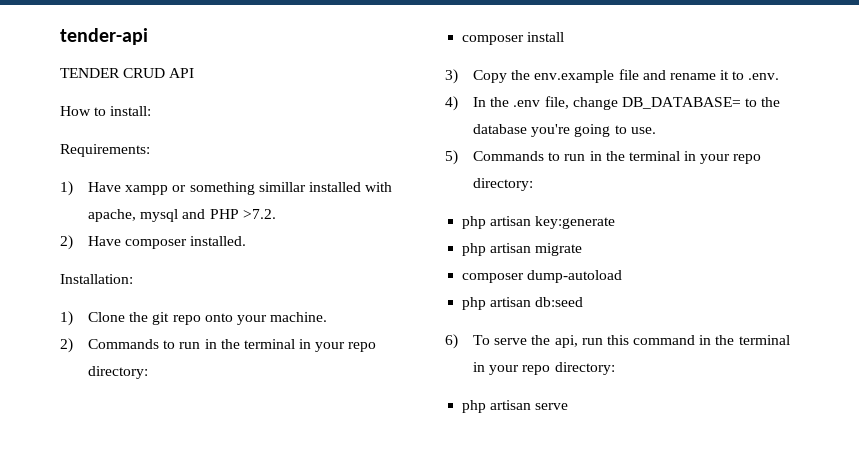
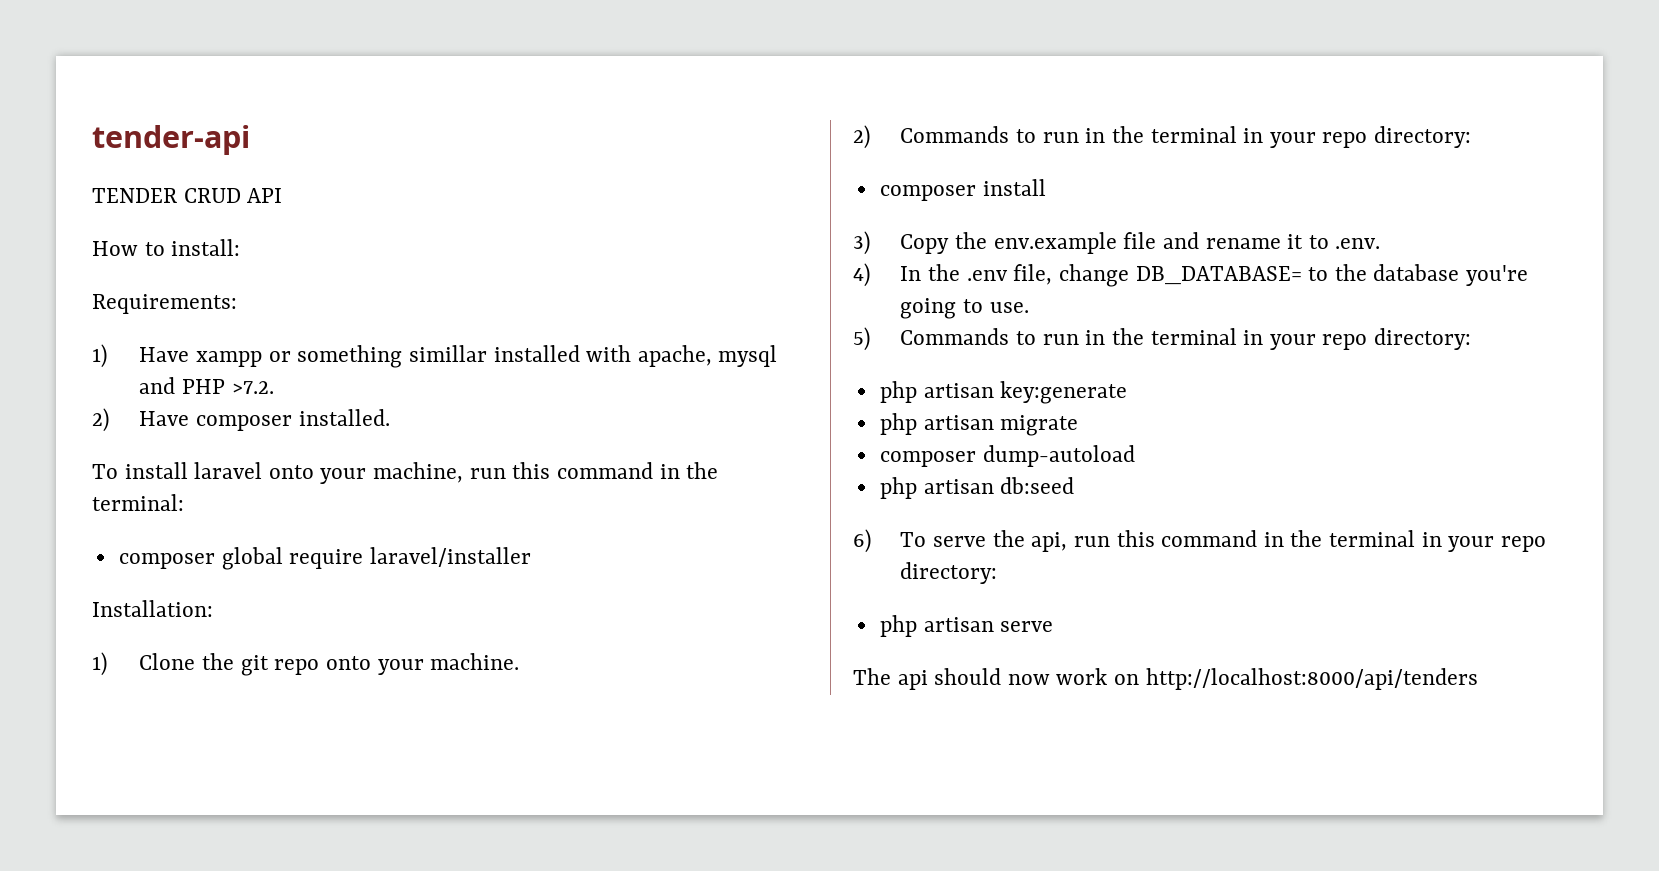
+ To install laravel onto your machine, run this command in the terminal:
+ composer global require laravel/installer
+ The api should now work on http://localhost:8000/api/tenders

